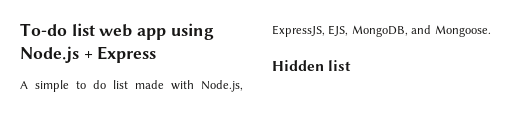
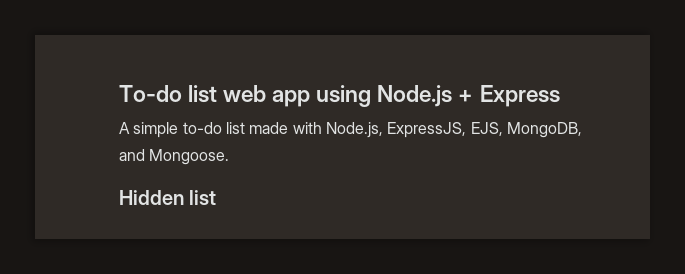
- A simple to do list made with Node.js, ExpressJS, EJS, MongoDB, and Mongoose.
+ A simple to-do list made with Node.js, ExpressJS, EJS, MongoDB, and Mongoose.

